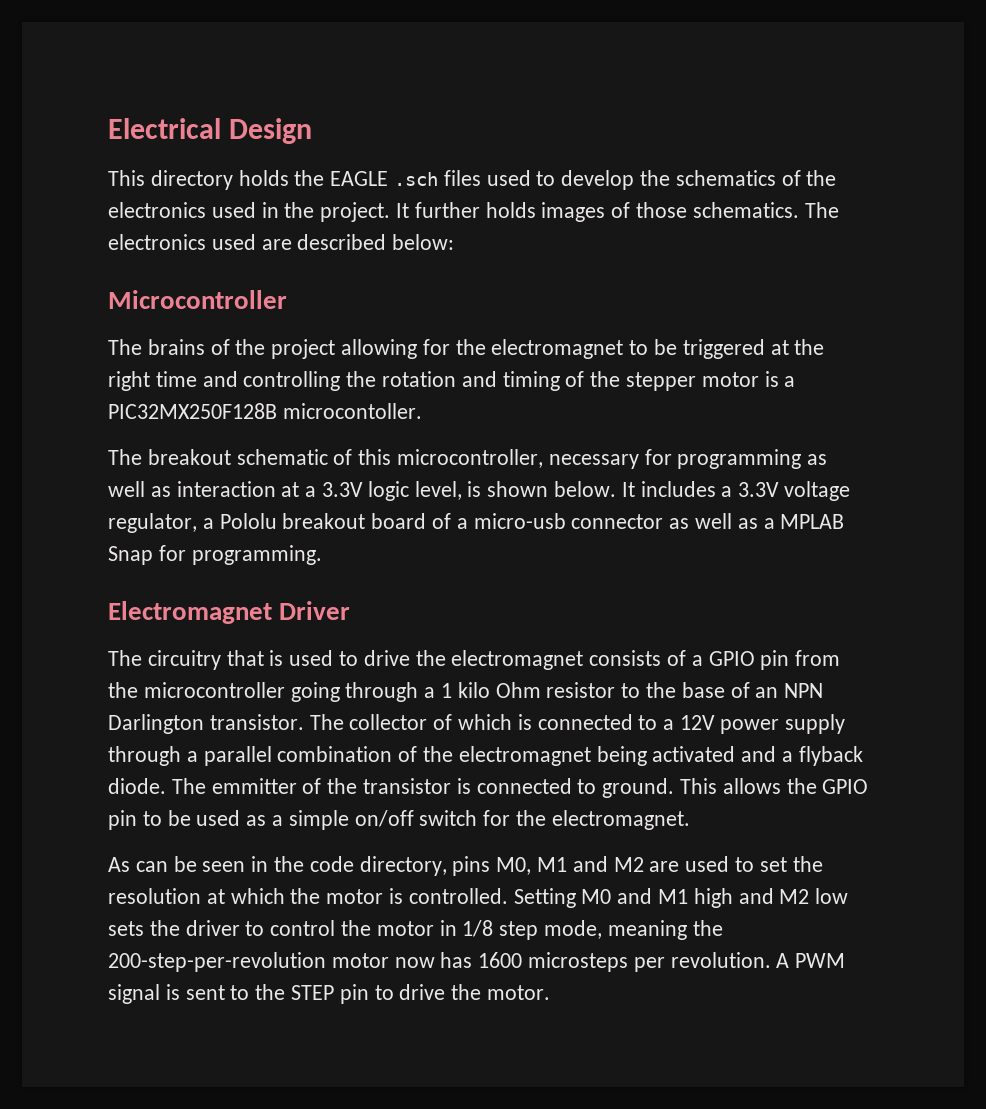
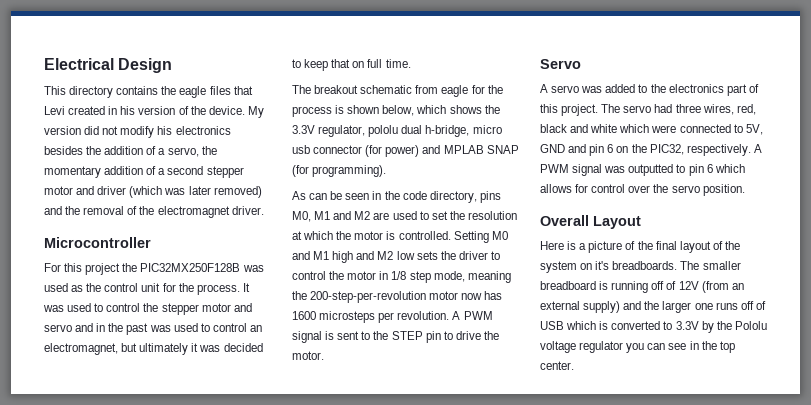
- This directory holds the EAGLE .sch files used to develop the schematics of the electronics used in the project. It further holds images of those schematics. The electronics used are described below:
+ This directory contains the eagle files that Levi created in his version of the device. My version did not modify his electronics besides the addition of a servo, the momentary addition of a second stepper motor and driver (which was later removed) and the removal of the electromagnet driver.
  Microcontroller
- The brains of the project allowing for the electromagnet to be triggered at the right time and controlling the rotation and timing of the stepper motor is a PIC32MX250F128B microcontoller.
- The breakout schematic of this microcontroller, necessary for programming as well as interaction at a 3.3V logic level, is shown below. It includes a 3.3V voltage regulator, a Pololu breakout board of a micro-usb connector as well as a MPLAB Snap for programming.
- Electromagnet Driver
- The circuitry that is used to drive the electromagnet consists of a GPIO pin from the microcontroller going through a 1 kilo Ohm resistor to the base of an NPN Darlington transistor. The collector of which is connected to a 12V power supply through a parallel combination of the electromagnet being activated and a flyback diode. The emmitter of the transistor is connected to ground. This allows the GPIO pin to be used as a simple on/off switch for the electromagnet.
+ For this project the PIC32MX250F128B was used as the control unit for the process. It was used to control the stepper motor and servo and in the past was used to control an electromagnet, but ultimately it was decided to keep that on full time.
+ The breakout schematic from eagle for the process is shown below, which shows the 3.3V regulator, pololu dual h-bridge, micro usb connector (for power) and MPLAB SNAP (for programming).
+ Servo
+ A servo was added to the electronics part of this project. The servo had three wires, red, black and white which were connected to 5V, GND and pin 6 on the PIC32, respectively. A PWM signal was outputted to pin 6 which allows for control over the servo position.
+ Overall Layout
+ Here is a picture of the final layout of the system on it's breadboards. The smaller breadboard is running off of 12V (from an external supply) and the larger one runs off of USB which is converted to 3.3V by the Pololu voltage regulator you can see in the top center.

